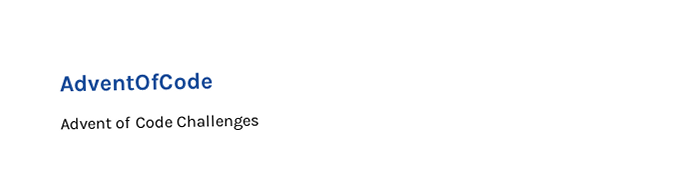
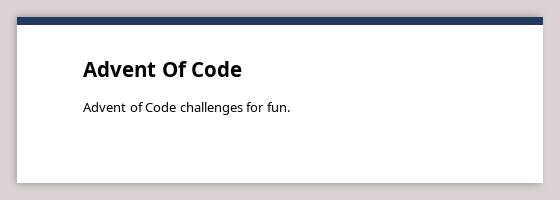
- AdventOfCode
+ Advent Of Code
- Advent of Code Challenges
+ Advent of Code challenges for fun.

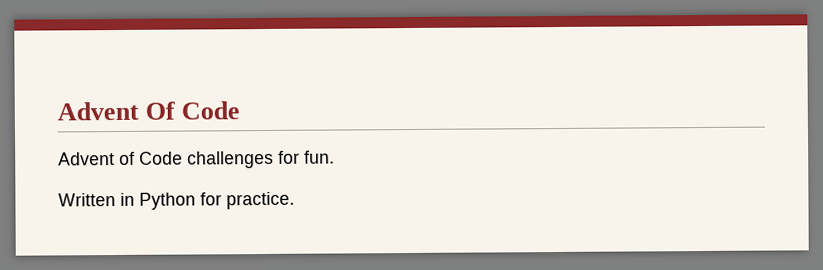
+ Written in Python for practice.

